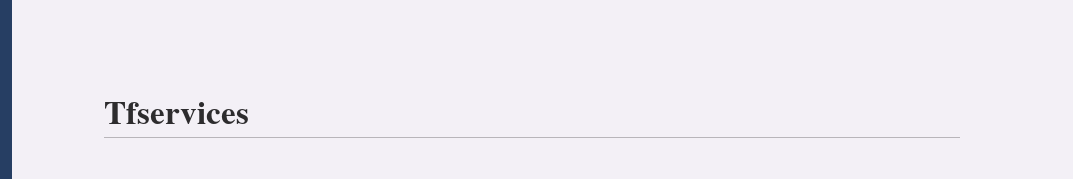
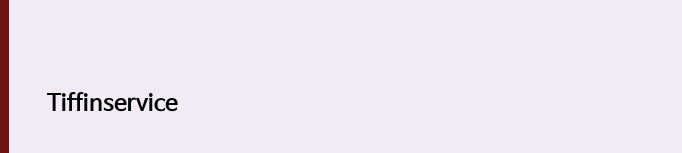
- Tfservices
+ Tiffinservice

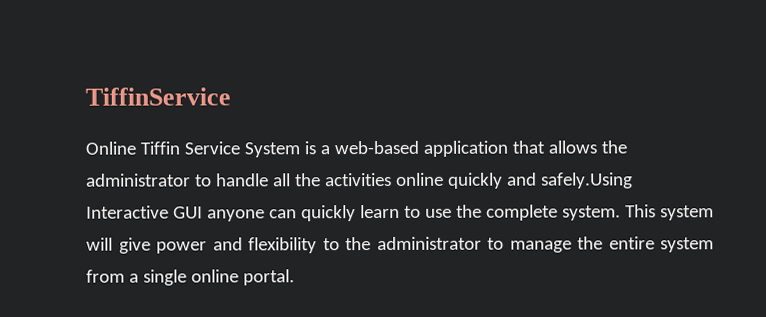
- Tiffinservice
+ TiffinService
+ Online Tiffin Service System is a web-based application that allows the administrator to handle all the activities online quickly and safely.Using Interactive GUI anyone can quickly learn to use the complete system. This system will give power and flexibility to the administrator to manage the entire system from a single online portal.

